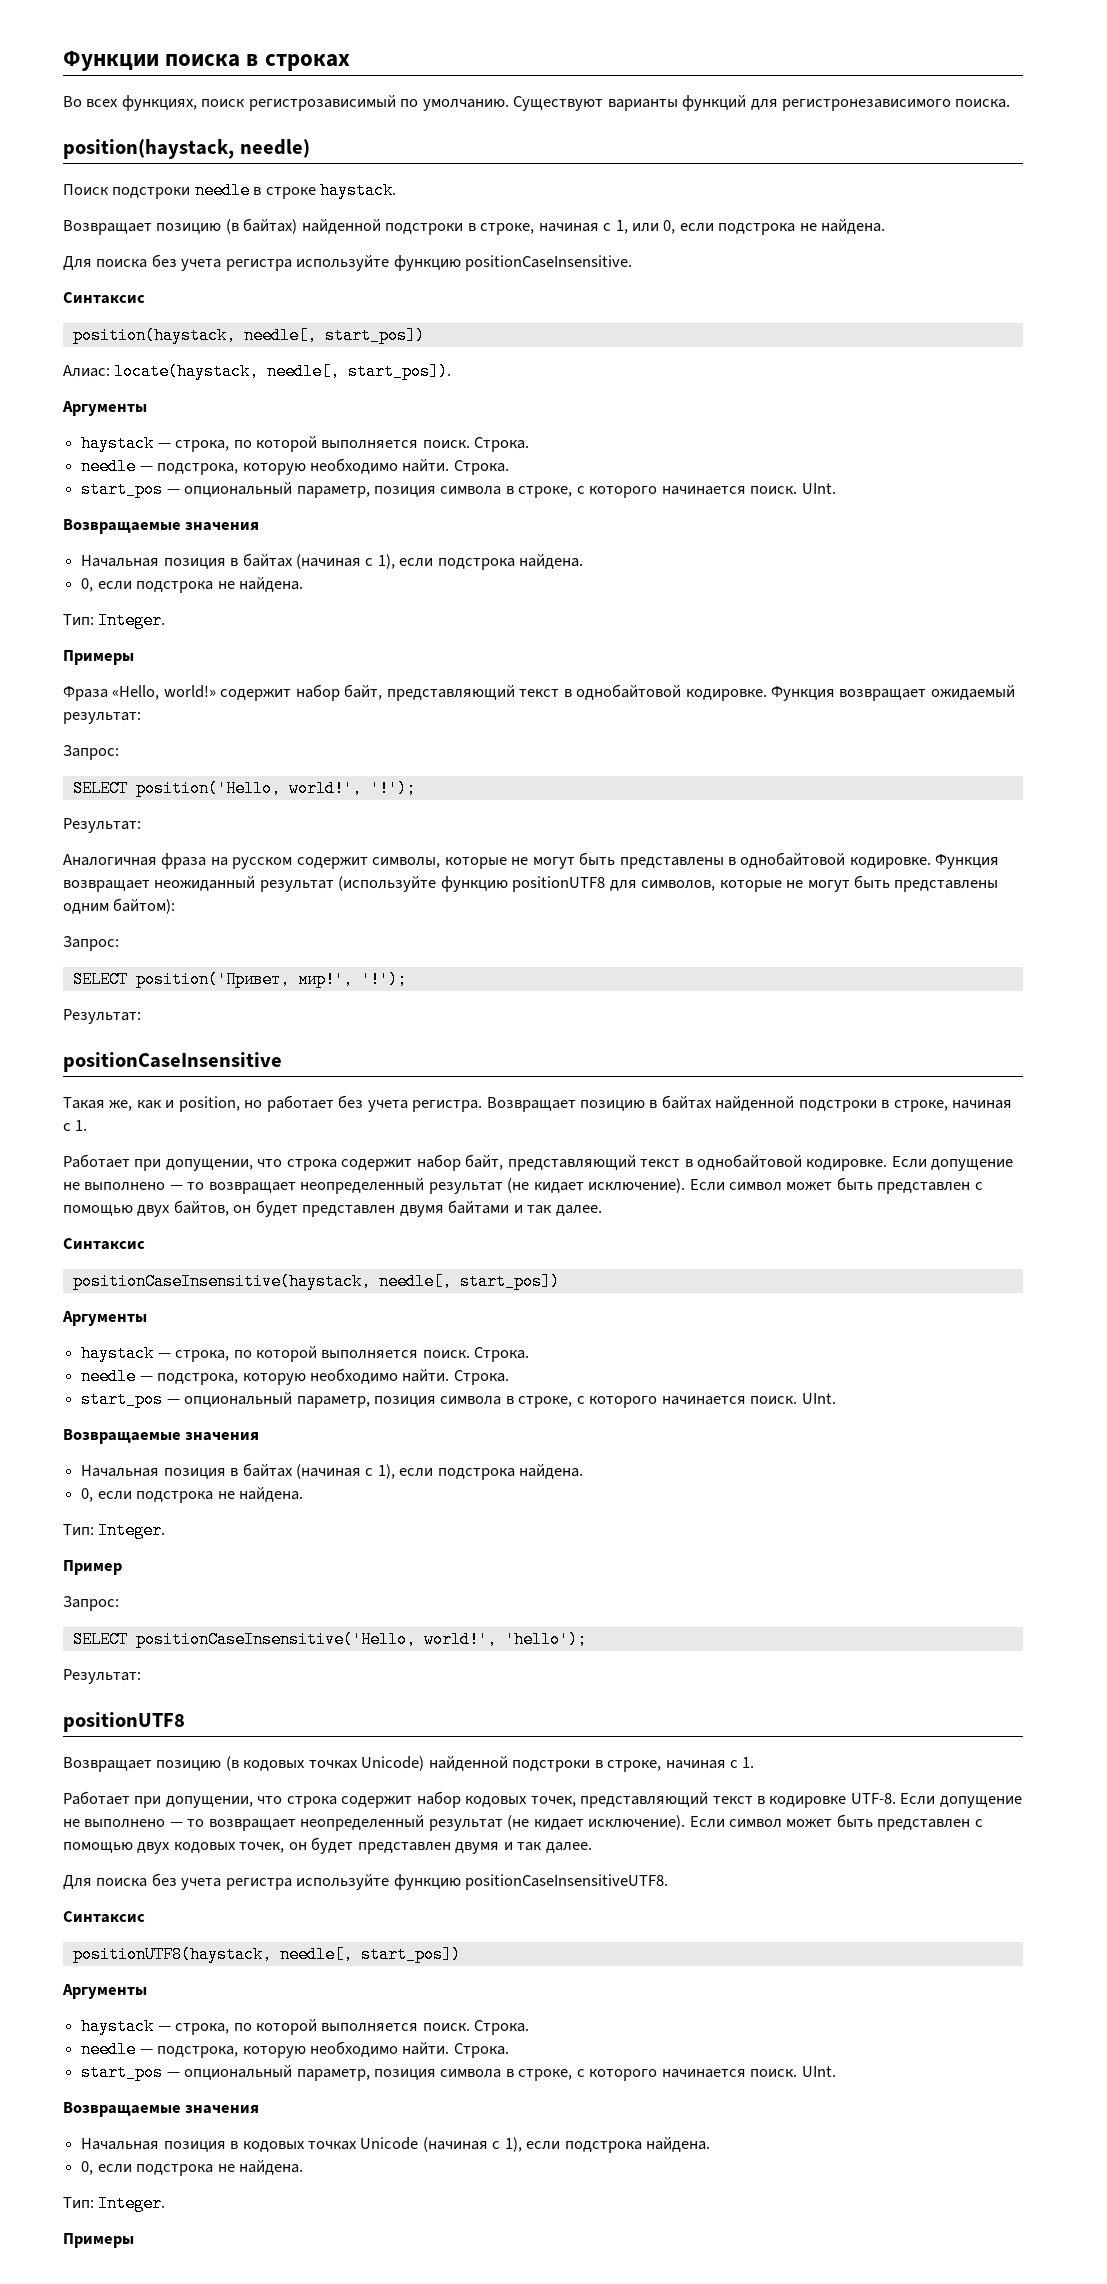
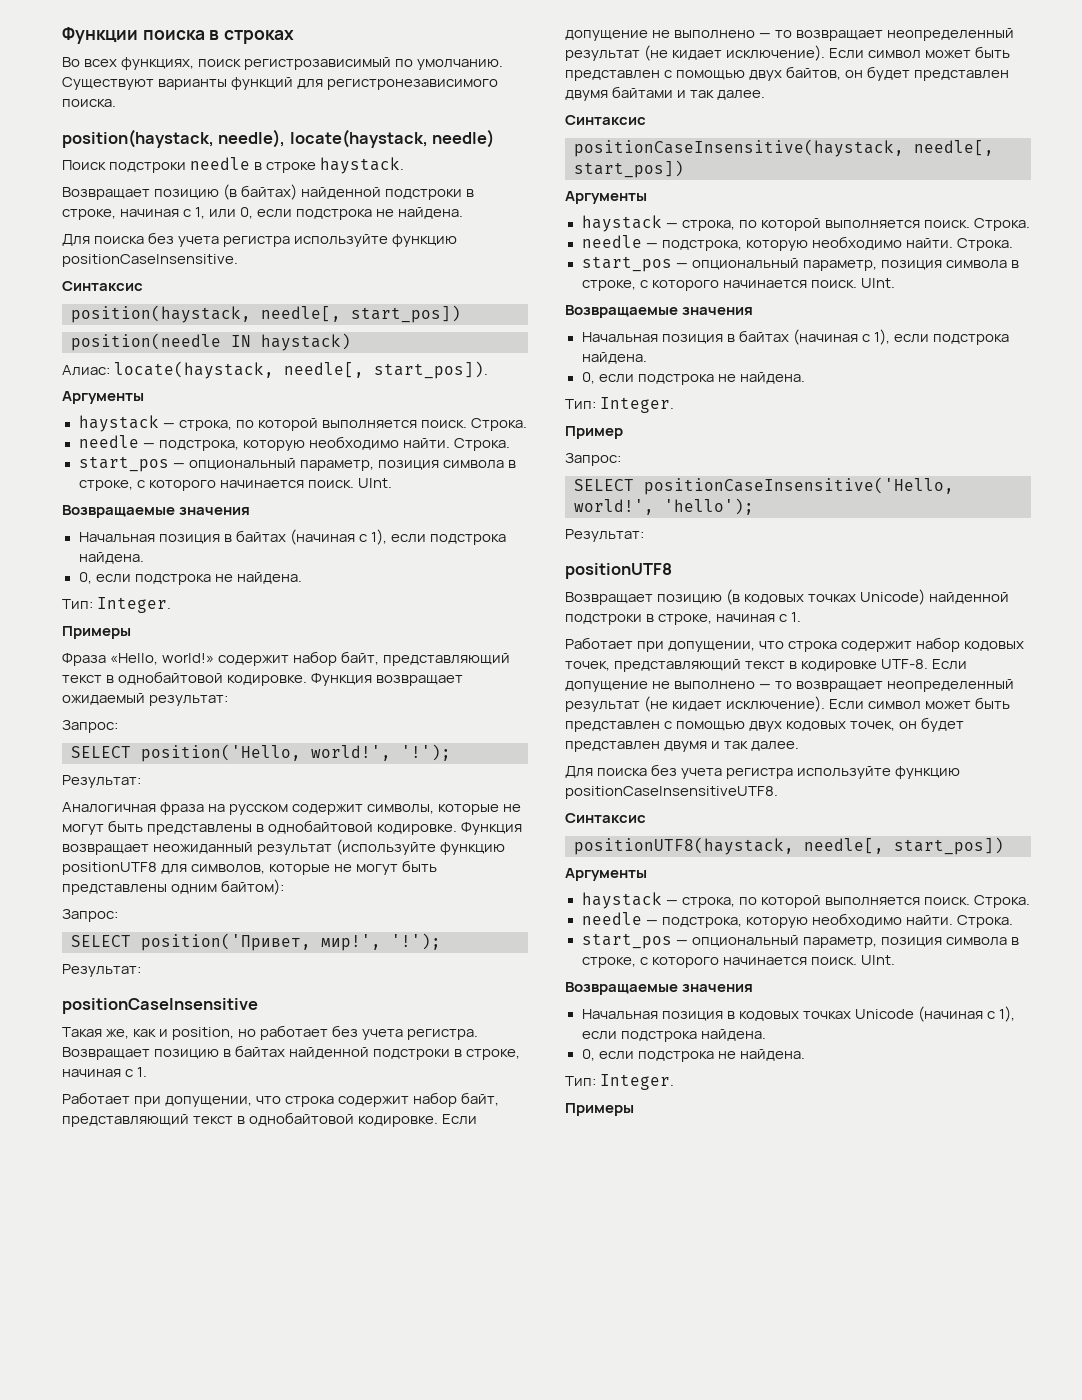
- position(haystack, needle)
+ position(haystack, needle), locate(haystack, needle)
+ position(needle IN haystack)

